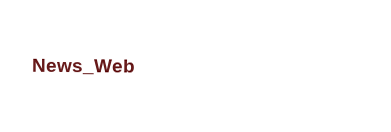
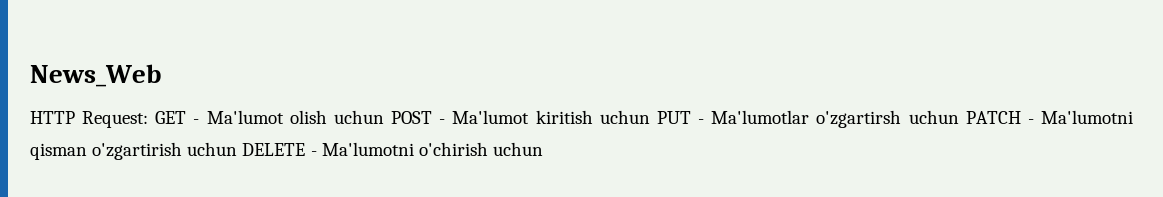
+ HTTP Request: GET - Ma'lumot olish uchun POST - Ma'lumot kiritish uchun PUT - Ma'lumotlar o'zgartirsh uchun PATCH - Ma'lumotni qisman o'zgartirish uchun DELETE - Ma'lumotni o'chirish uchun

